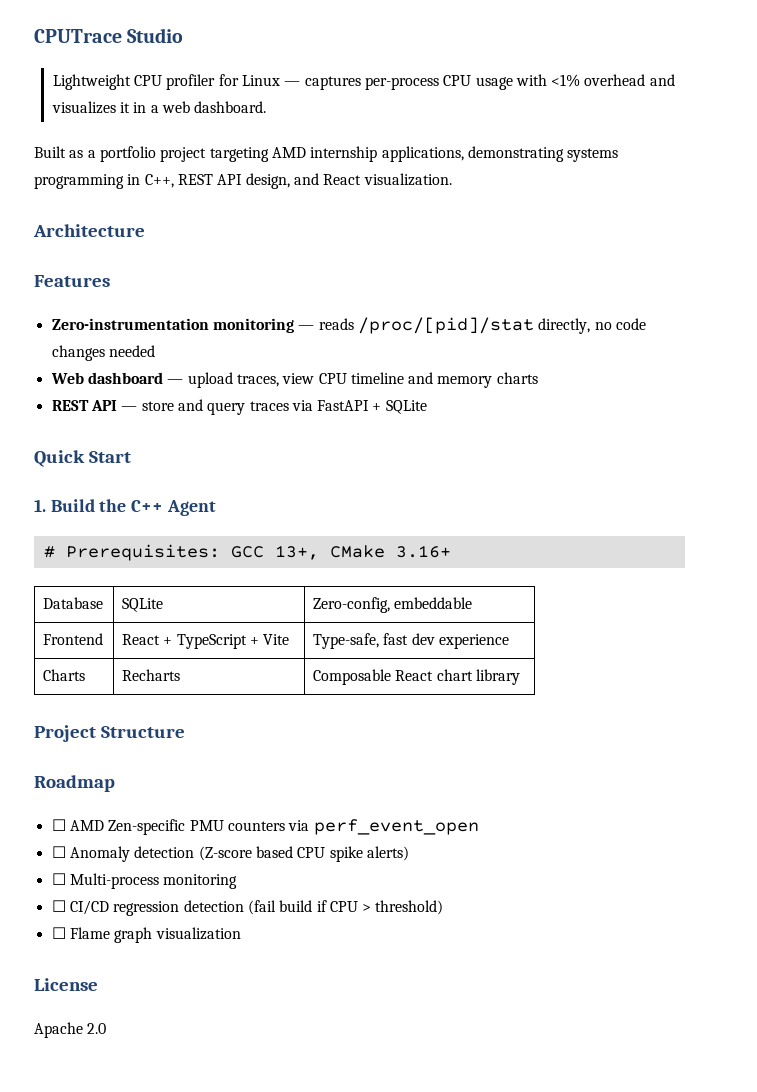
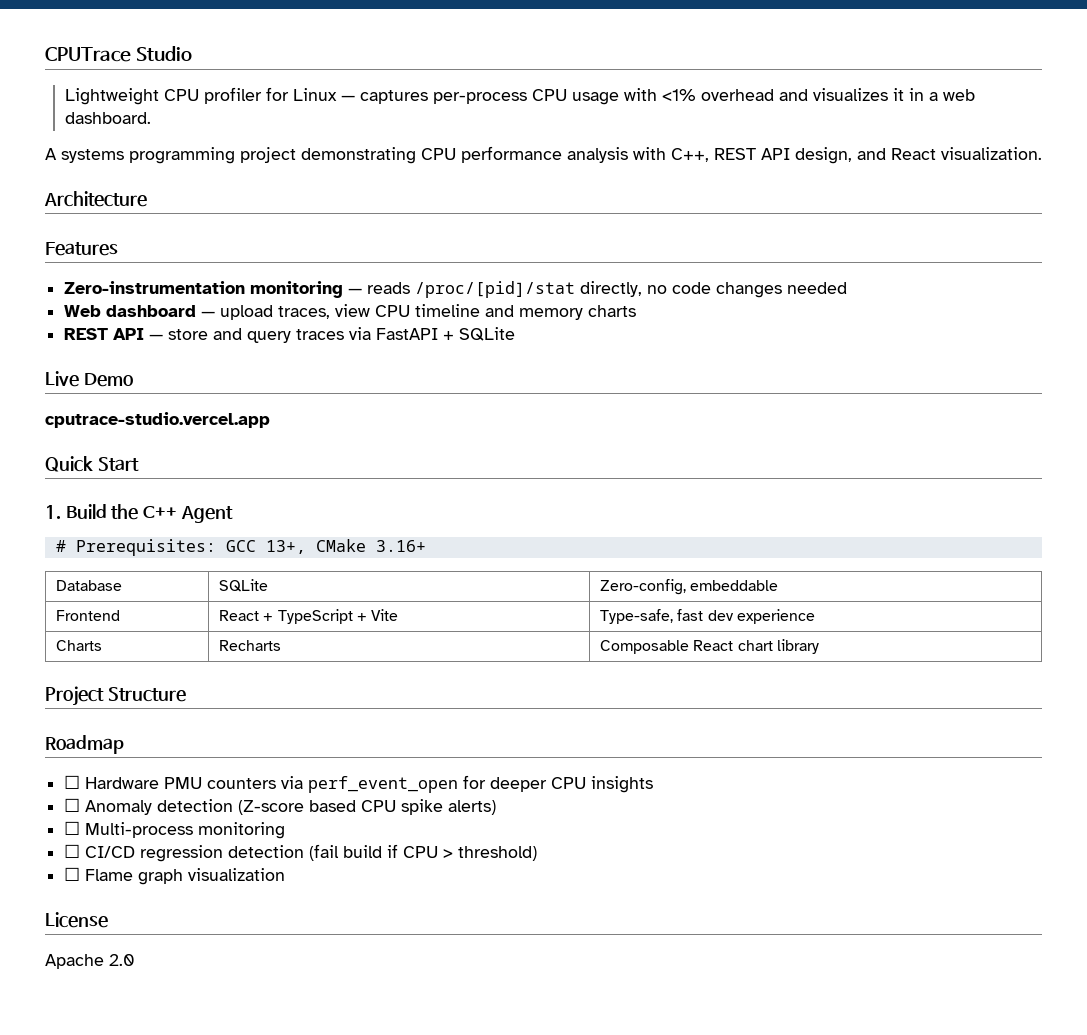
- Built as a portfolio project targeting AMD internship applications, demonstrating systems programming in C++, REST API design, and React visualization.
+ A systems programming project demonstrating CPU performance analysis with C++, REST API design, and React visualization.
+ Live Demo
+ cputrace-studio.vercel.app
- ☐ AMD Zen-specific PMU counters via perf_event_open
+ ☐ Hardware PMU counters via perf_event_open for deeper CPU insights

